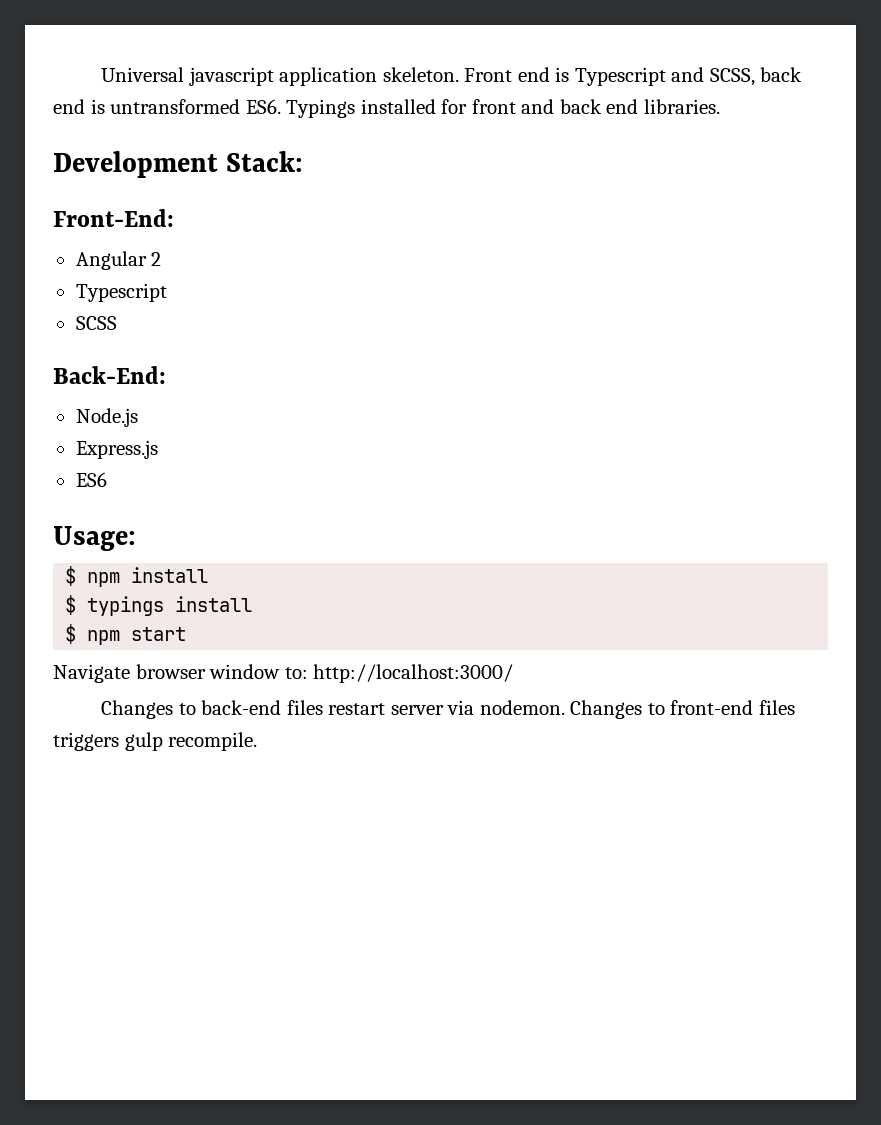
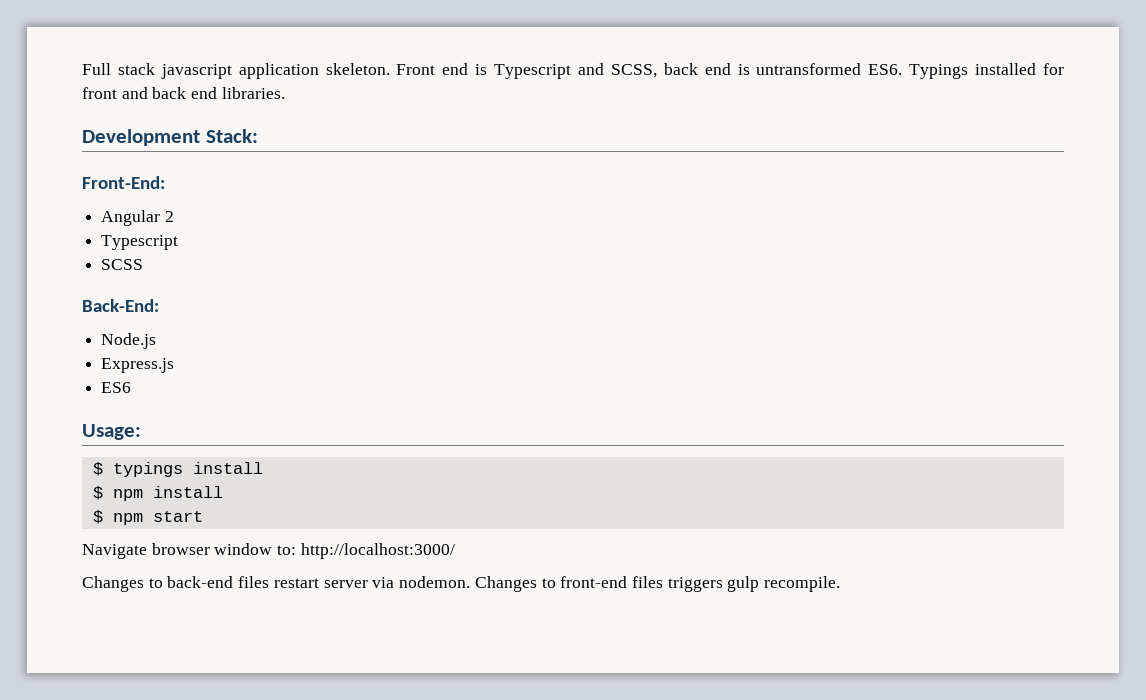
- Universal javascript application skeleton.
+ Full stack javascript application skeleton.
+ $ typings install
  $ npm install
- $ typings install

